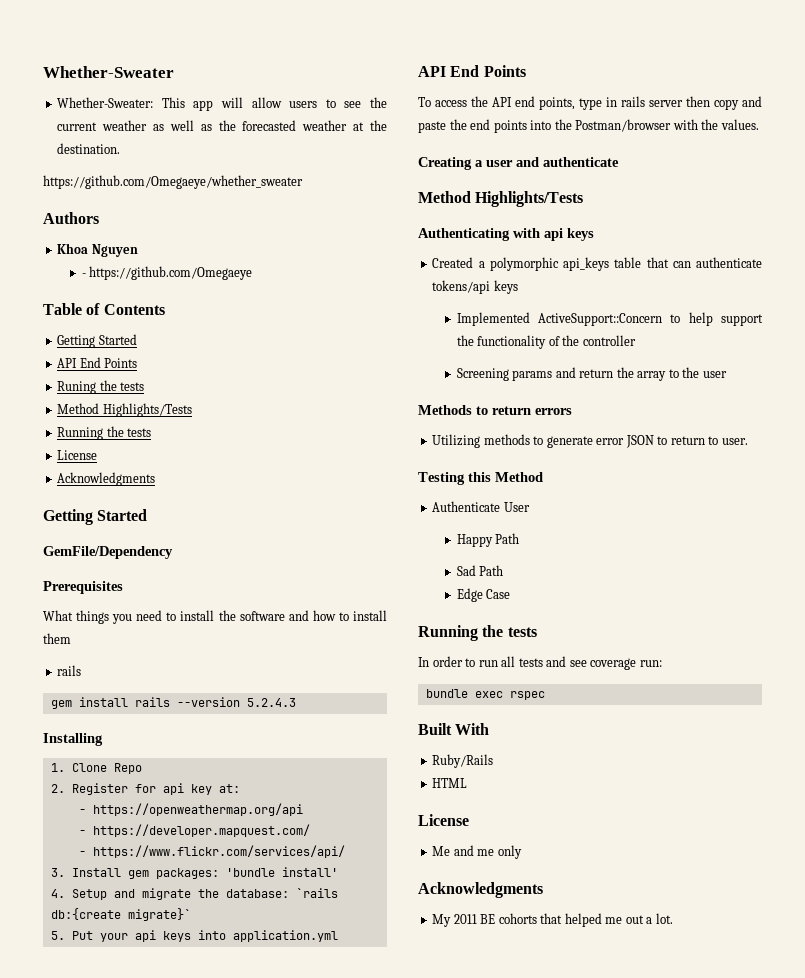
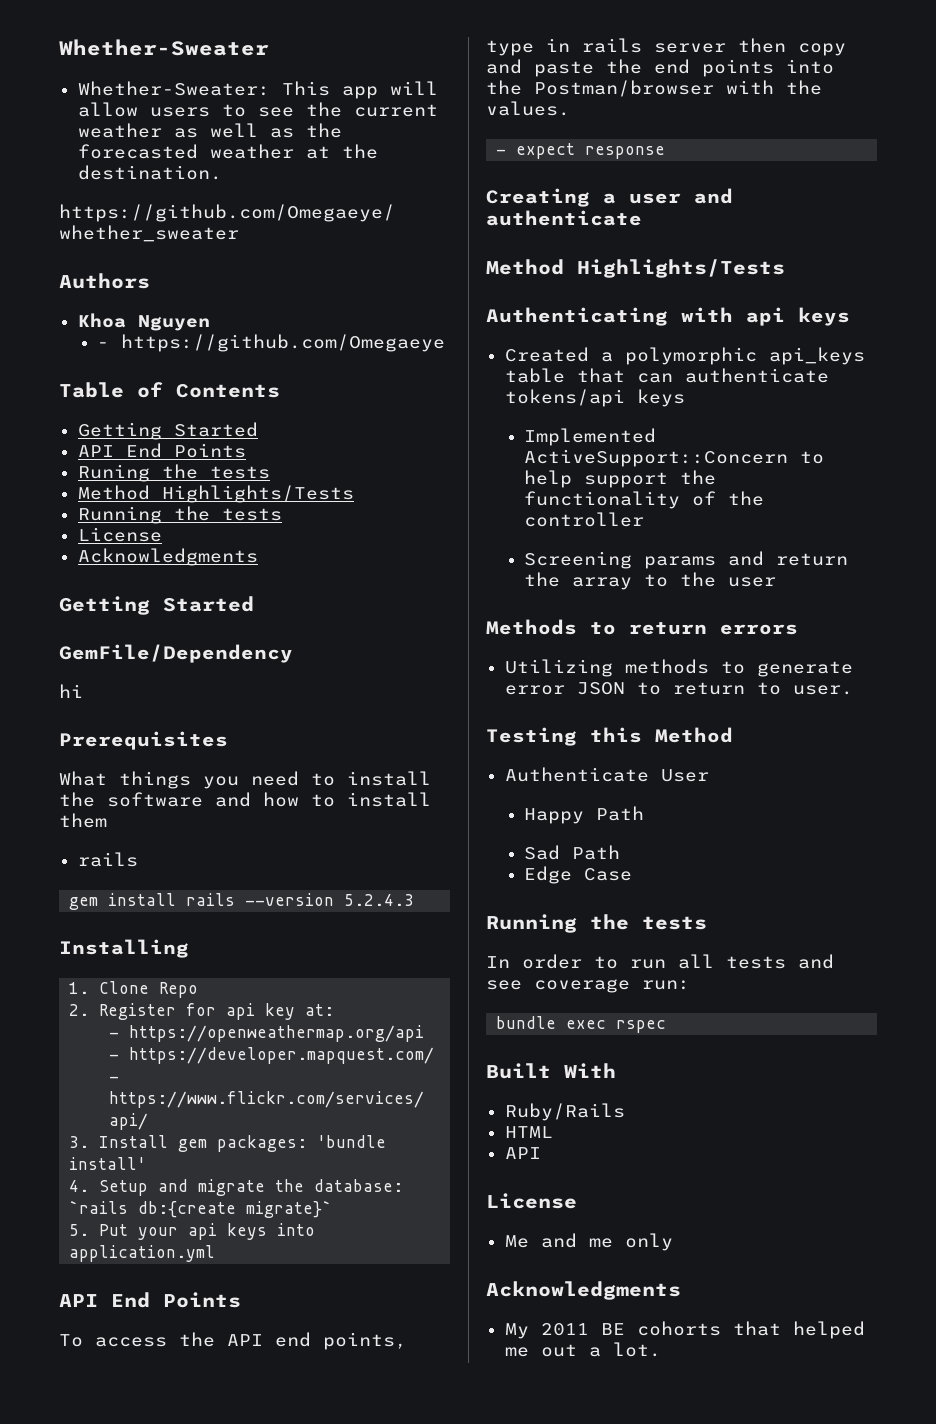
+ hi
+ - expect response
  HTML
+ API

